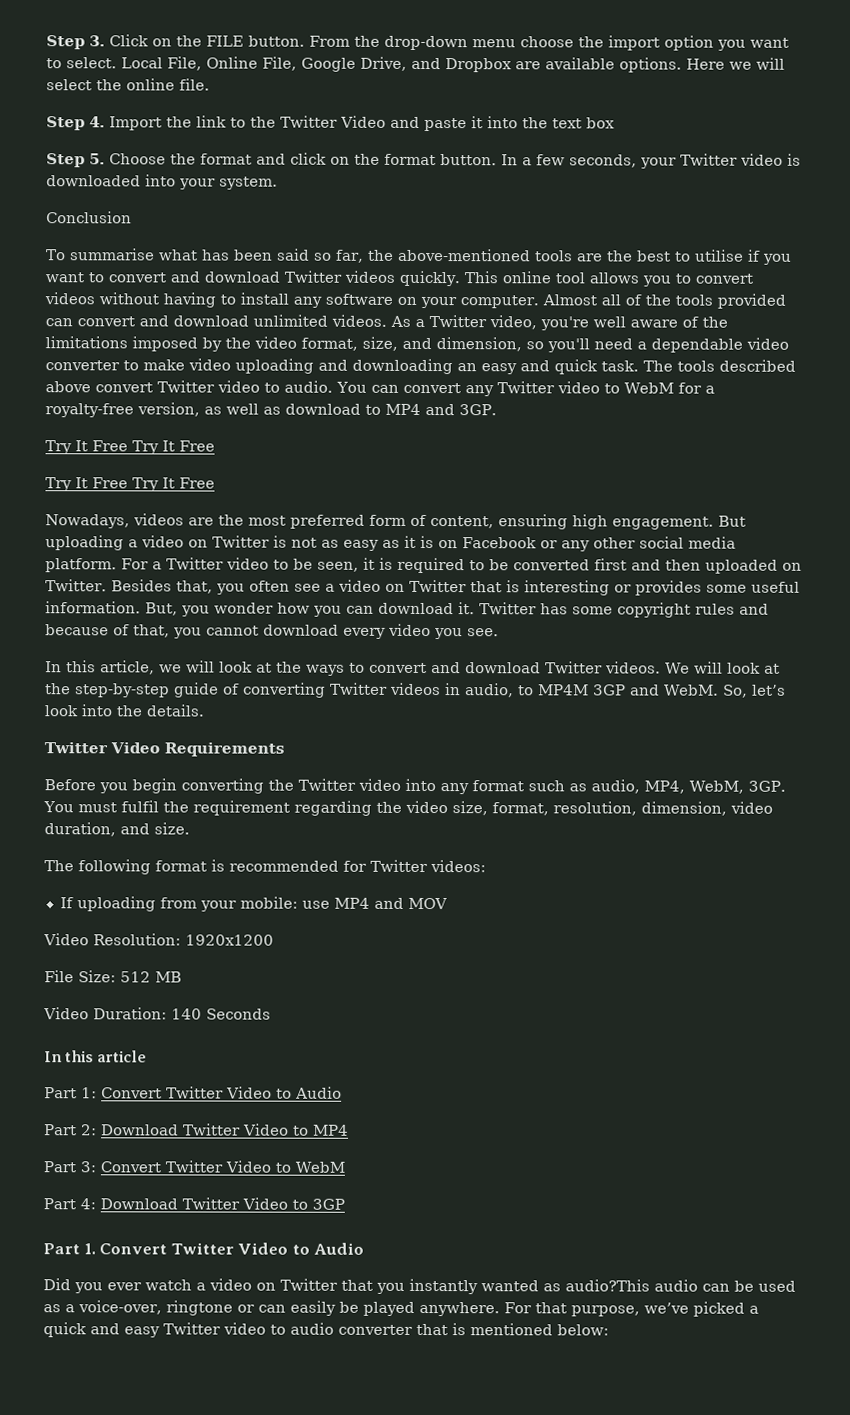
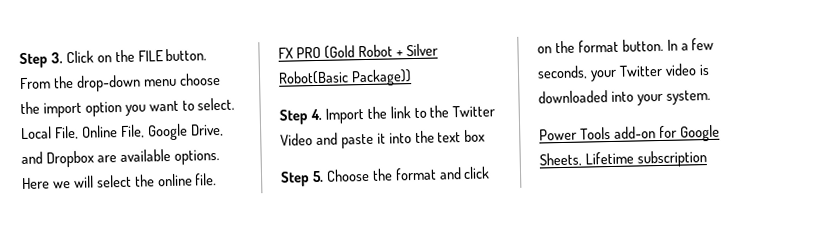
+ FX PRO (Gold Robot + Silver Robot(Basic Package))
- Conclusion
- To summarise what has been said so far, the above-mentioned tools are the best to utilise if you want to convert and download Twitter videos quickly. This online tool allows you to convert videos without having to install any software on your computer. Almost all of the tools provided can convert and download unlimited videos. As a Twitter video, you're well aware of the limitations imposed by the video format, size, and dimension, so you'll need a dependable video converter to make video uploading and downloading an easy and quick task. The tools described above convert Twitter video to audio. You can convert any Twitter video to WebM for a royalty-free version, as well as download to MP4 and 3GP.
- Try It Free Try It Free
- Try It Free Try It Free
- Nowadays, videos are the most preferred form of content, ensuring high engagement. But uploading a video on Twitter is not as easy as it is on Facebook or any other social media platform. For a Twitter video to be seen, it is required to be converted first and then uploaded on Twitter. Besides that, you often see a video on Twitter that is interesting or provides some useful information. But, you wonder how you can download it. Twitter has some copyright rules and because of that, you cannot download every video you see.
- In this article, we will look at the ways to convert and download Twitter videos. We will look at the step-by-step guide of converting Twitter videos in audio, to MP4M 3GP and WebM. So, let’s look into the details.
- Twitter Video Requirements
- Before you begin converting the Twitter video into any format such as audio, MP4, WebM, 3GP. You must fulfil the requirement regarding the video size, format, resolution, dimension, video duration, and size.
- The following format is recommended for Twitter videos:
- If uploading from your mobile: use MP4 and MOV
- Video Resolution: 1920x1200
- File Size: 512 MB
- Video Duration: 140 Seconds
- In this article
- Part 1: Convert Twitter Video to Audio
- Part 2: Download Twitter Video to MP4
- Part 3: Convert Twitter Video to WebM
- Part 4: Download Twitter Video to 3GP
- Part 1. Convert Twitter Video to Audio
- Did you ever watch a video on Twitter that you instantly wanted as audio?This audio can be used as a voice-over, ringtone or can easily be played anywhere. For that purpose, we’ve picked a quick and easy Twitter video to audio converter that is mentioned below:
+ Power Tools add-on for Google Sheets, Lifetime subscription

